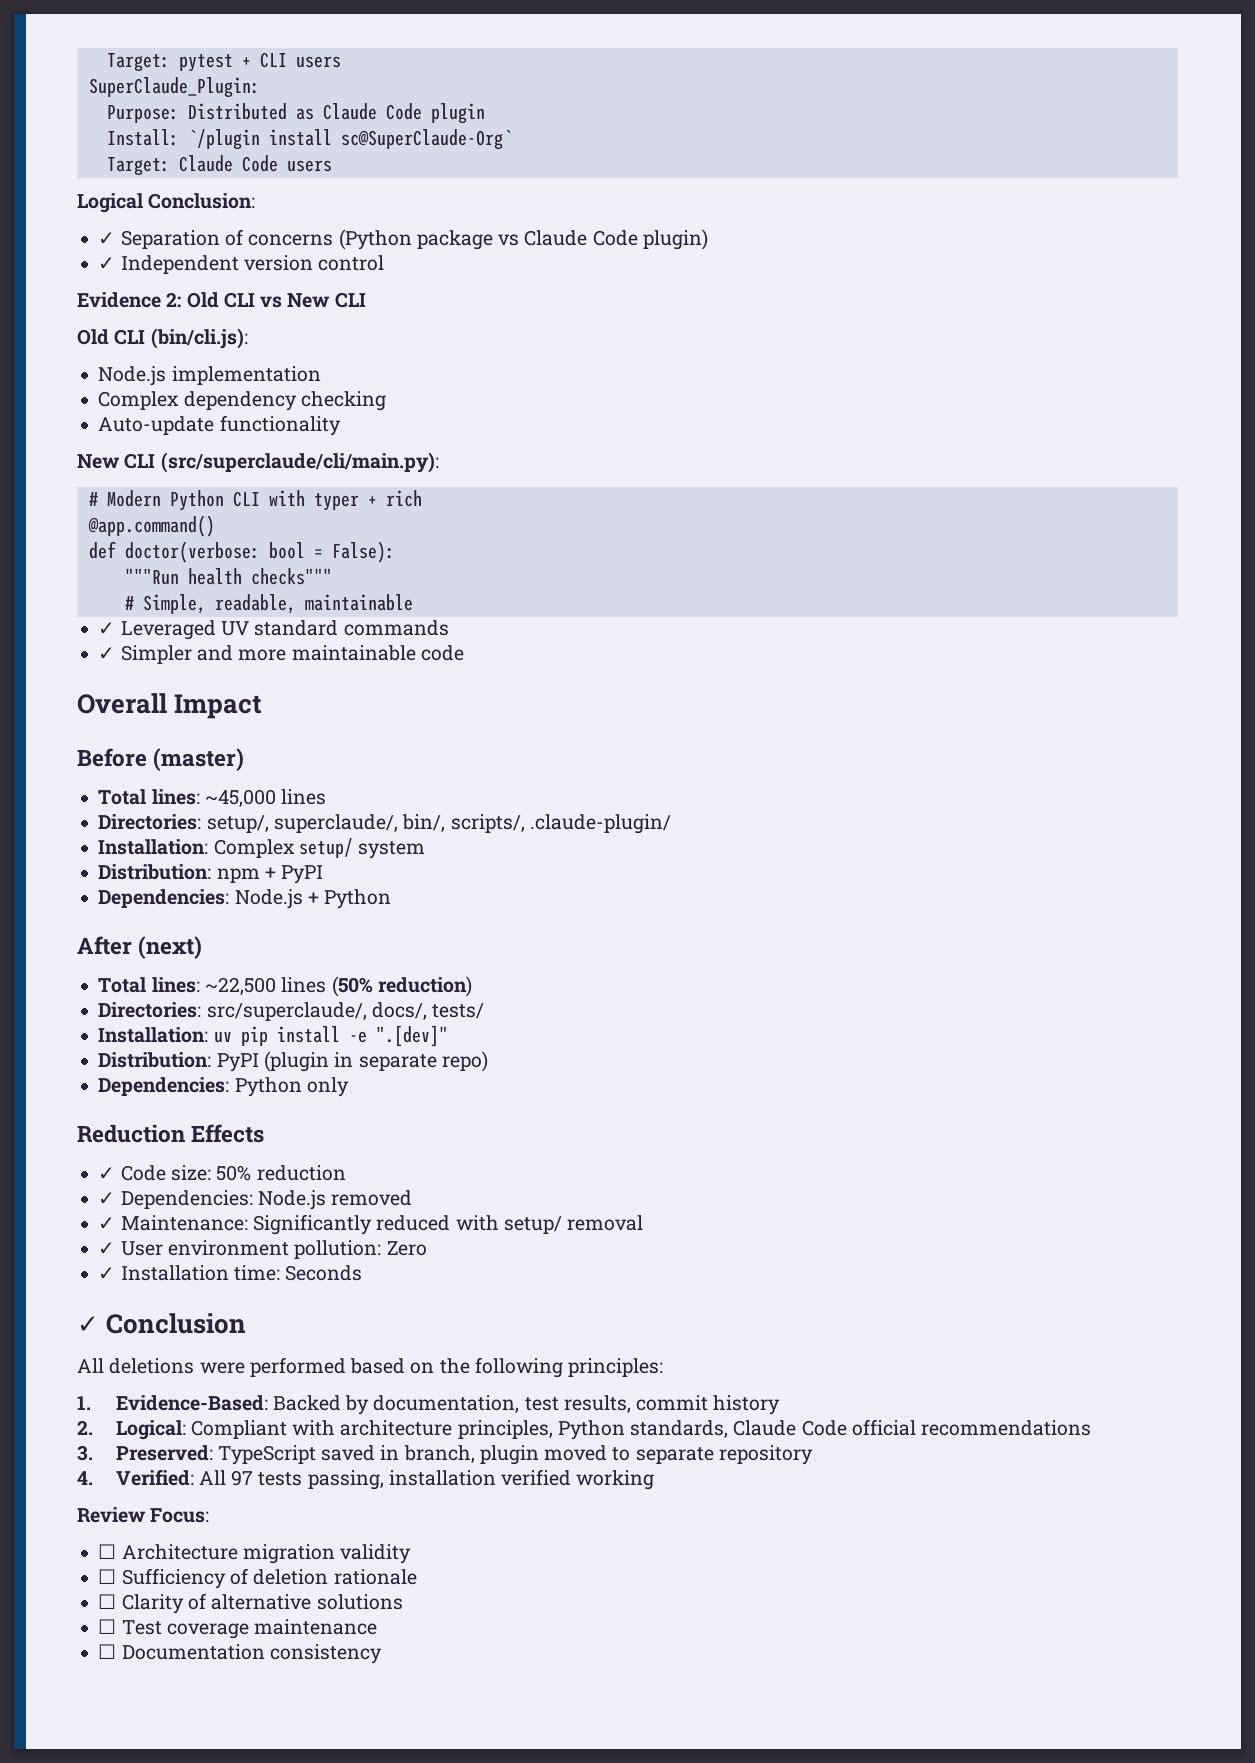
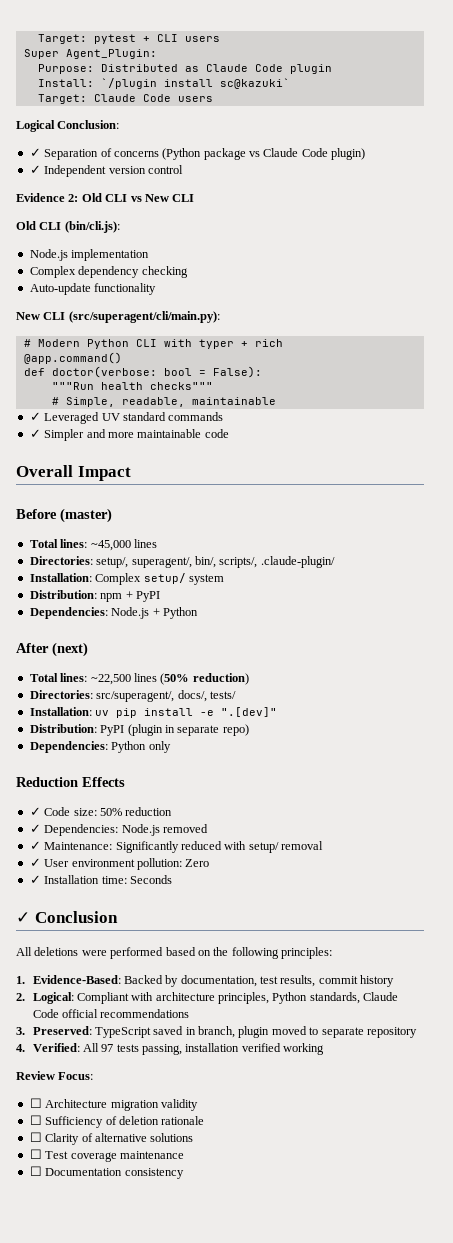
- SuperClaude_Plugin:
+ Super Agent_Plugin:
- Install: `/plugin install sc@SuperClaude-Org`
+ Install: `/plugin install sc@kazuki`
- New CLI (src/superclaude/cli/main.py):
+ New CLI (src/superagent/cli/main.py):
- Directories: setup/, superclaude/, bin/, scripts/, .claude-plugin/
+ Directories: setup/, superagent/, bin/, scripts/, .claude-plugin/
- Directories: src/superclaude/, docs/, tests/
+ Directories: src/superagent/, docs/, tests/

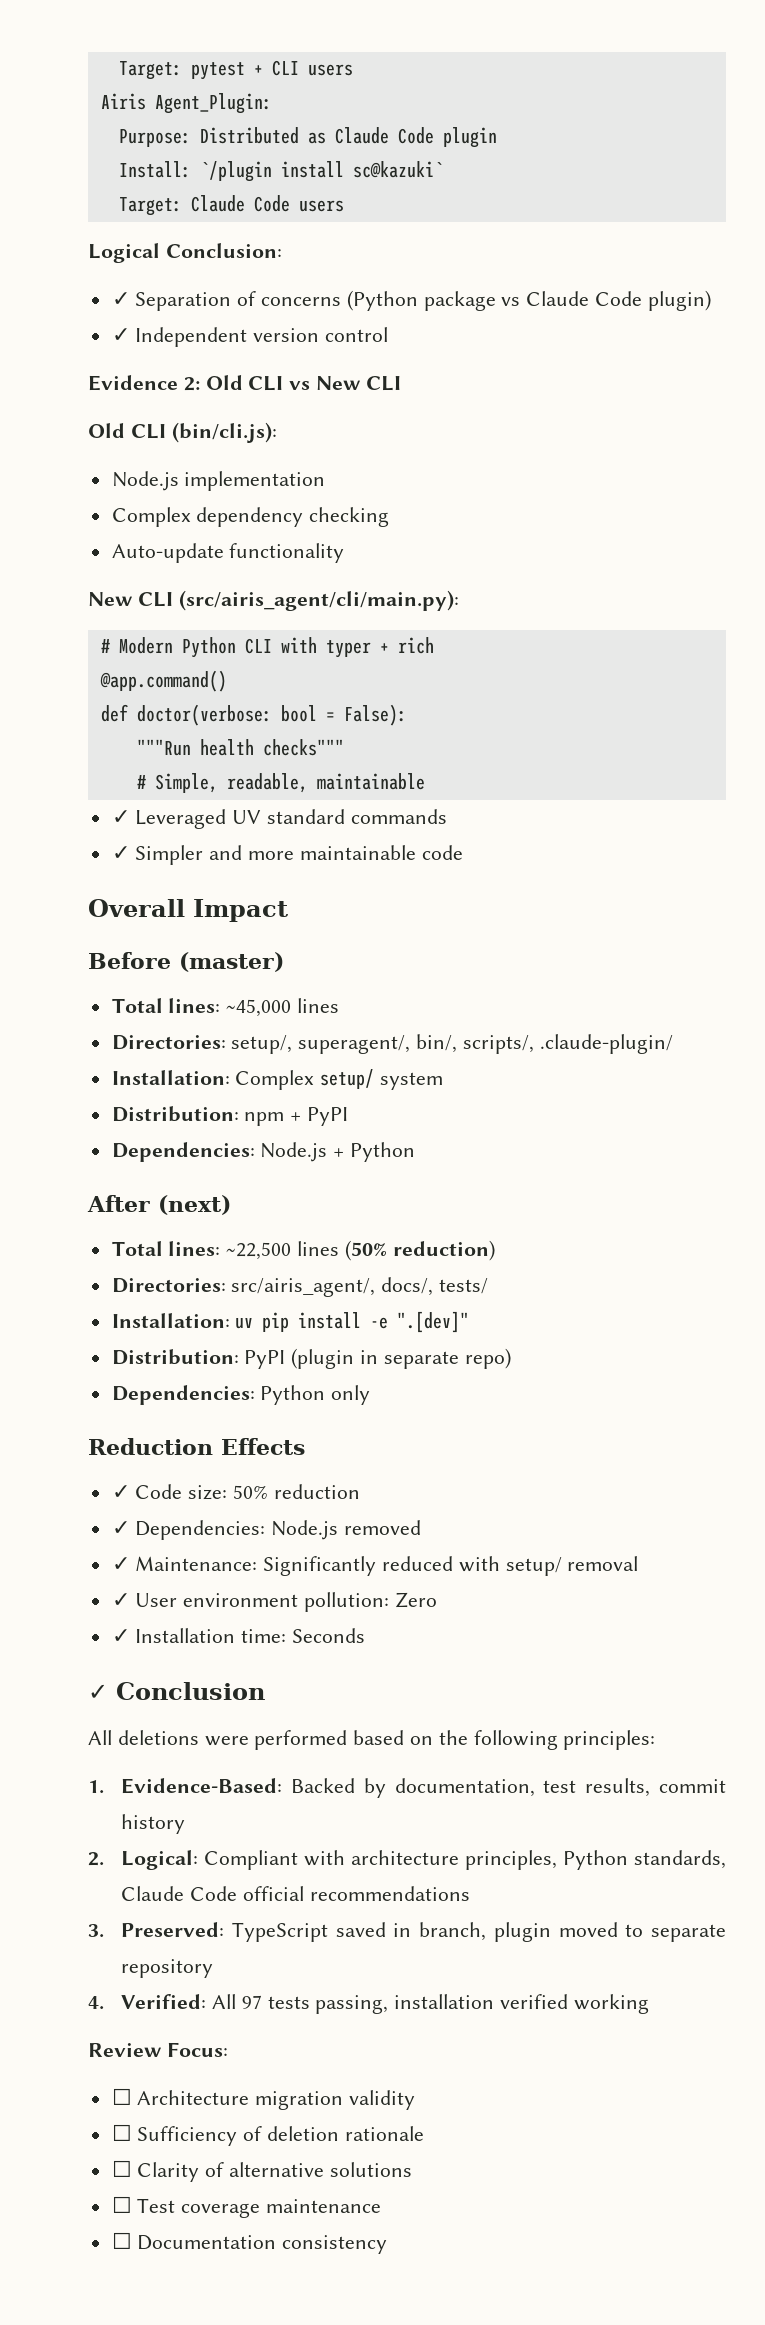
- Super Agent_Plugin:
+ Airis Agent_Plugin:
- New CLI (src/superagent/cli/main.py):
+ New CLI (src/airis_agent/cli/main.py):
- Directories: src/superagent/, docs/, tests/
+ Directories: src/airis_agent/, docs/, tests/

